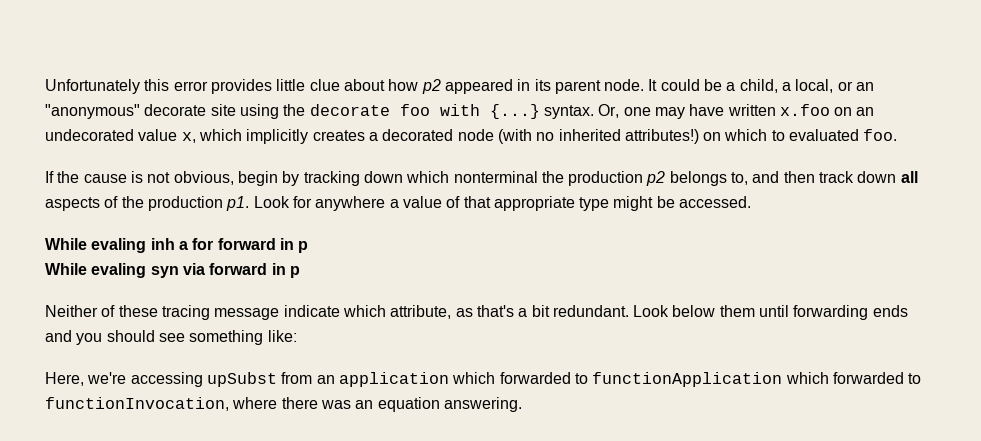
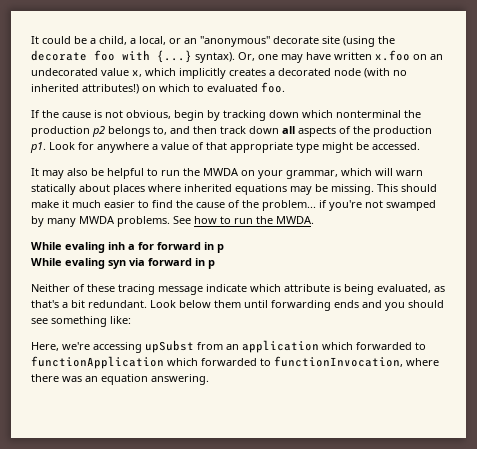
- Unfortunately this error provides little clue about how p2 appeared in its parent node. It could be a child, a local, or an "anonymous" decorate site using the decorate foo with {...} syntax.
+ It could be a child, a local, or an "anonymous" decorate site (using the decorate foo with {...} syntax).
+ It may also be helpful to run the MWDA on your grammar, which will warn statically about places where inherited equations may be missing. This should make it much easier to find the cause of the problem... if you're not swamped by many MWDA problems. See how to run the MWDA.
- Neither of these tracing message indicate which attribute, as that's a bit redundant.
+ Neither of these tracing message indicate which attribute is being evaluated, as that's a bit redundant.

